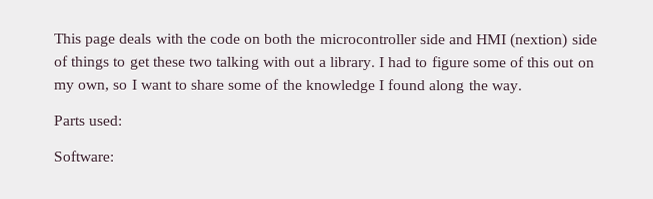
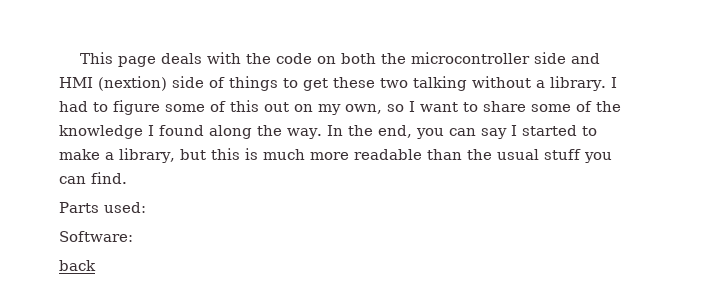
- This page deals with the code on both the microcontroller side and HMI (nextion) side of things to get these two talking with out a library.
+ This page deals with the code on both the microcontroller side and HMI (nextion) side of things to get these two talking without a library.
+ In the end, you can say I started to make a library, but this is much more readable than the usual stuff you can find.
+ back

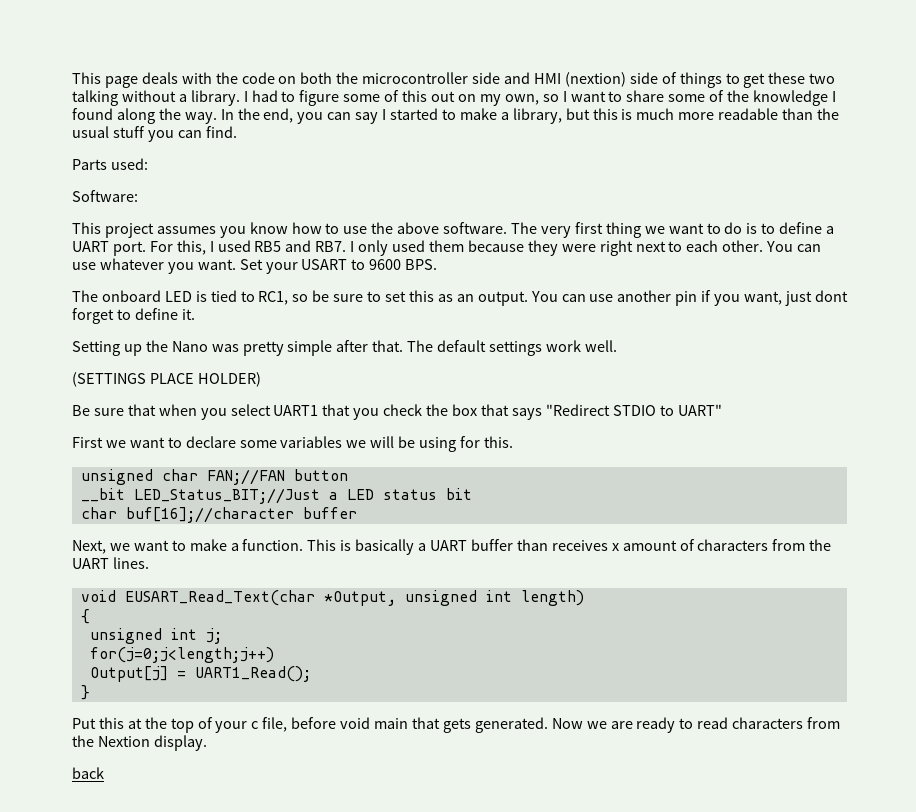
+ This project assumes you know how to use the above software. The very first thing we want to do is to define a UART port. For this, I used RB5 and RB7. I only used them because they were right next to each other. You can use whatever you want. Set your USART to 9600 BPS.
+ The onboard LED is tied to RC1, so be sure to set this as an output. You can use another pin if you want, just dont forget to define it.
+ Setting up the Nano was pretty simple after that. The default settings work well.
+ (SETTINGS PLACE HOLDER)
+ Be sure that when you select UART1 that you check the box that says "Redirect STDIO to UART"
+ First we want to declare some variables we will be using for this.
+ unsigned char FAN;//FAN button
+ __bit LED_Status_BIT;//Just a LED status bit
+ char buf[16];//character buffer
+ Next, we want to make a function. This is basically a UART buffer than receives x amount of characters from the UART lines.
+ void EUSART_Read_Text(char *Output, unsigned int length)
+ {
+ unsigned int j;
+ for(j=0;j<length;j++)
+ Output[j] = UART1_Read();
+ }
+ Put this at the top of your c file, before void main that gets generated. Now we are ready to read characters from the Nextion display.

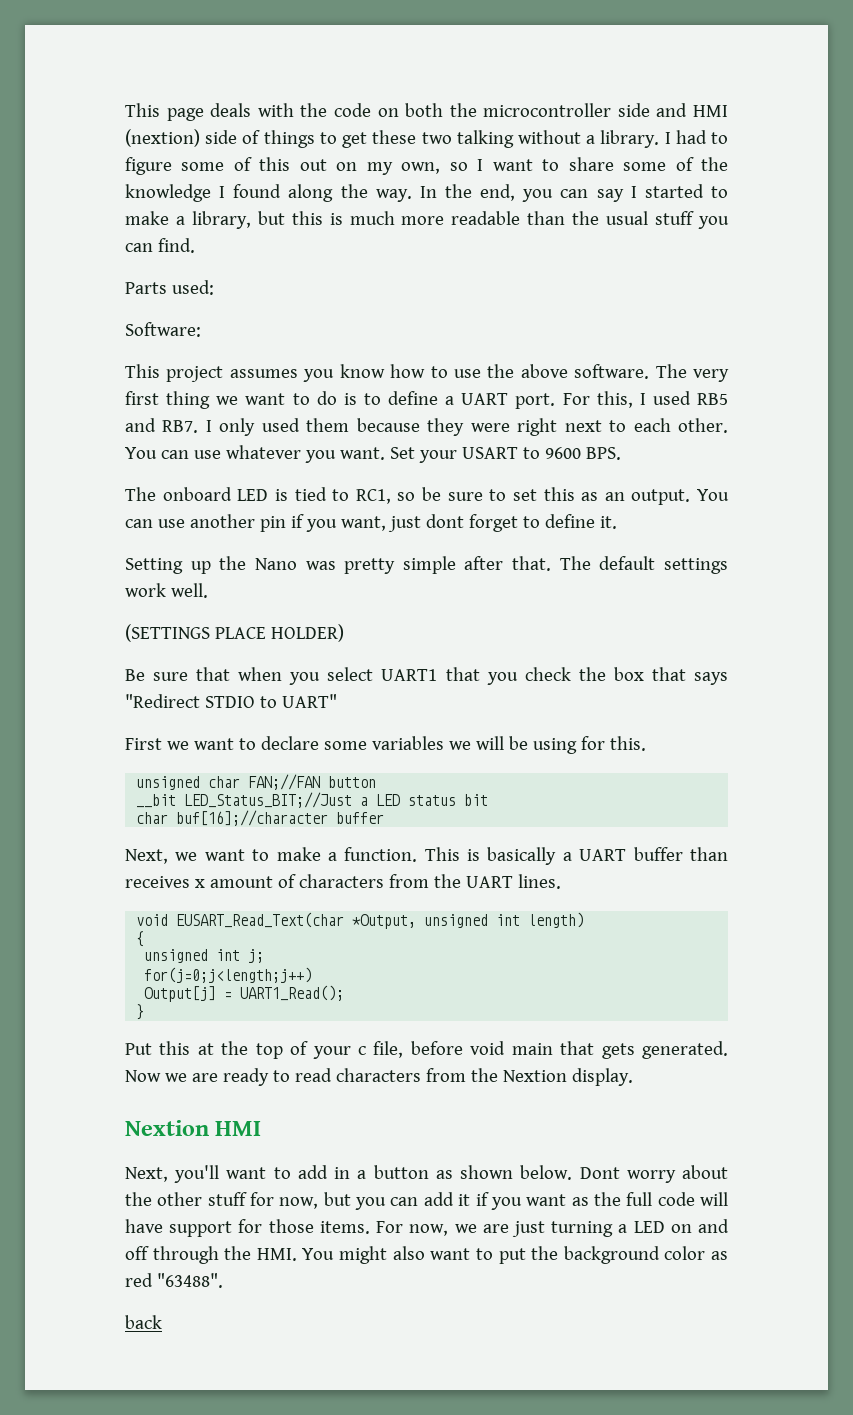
+ Nextion HMI
+ Next, you'll want to add in a button as shown below. Dont worry about the other stuff for now, but you can add it if you want as the full code will have support for those items. For now, we are just turning a LED on and off through the HMI. You might also want to put the background color as red "63488".

